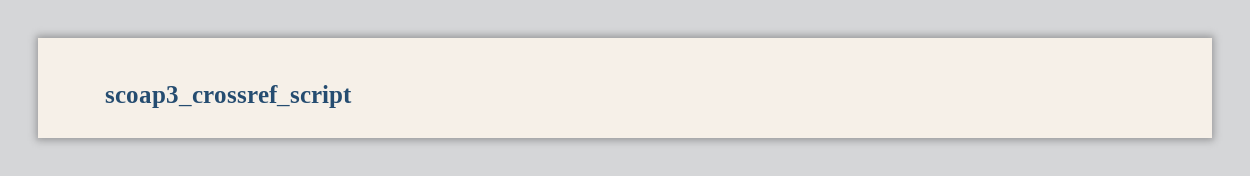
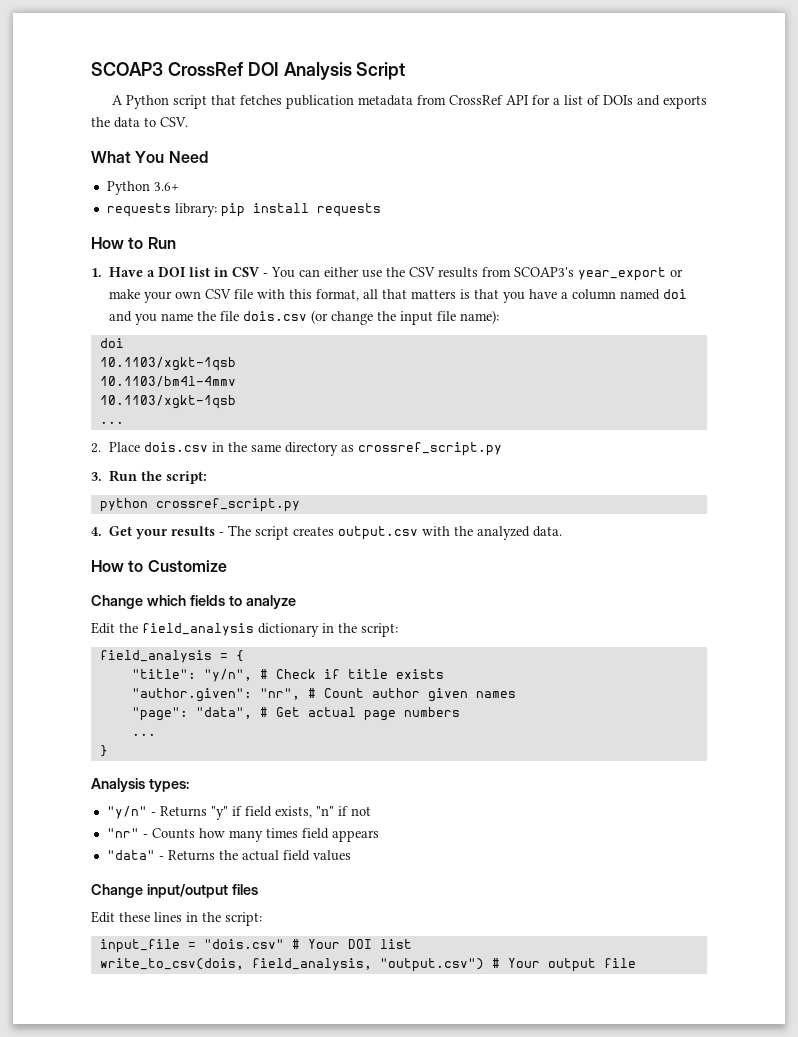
- scoap3_crossref_script
+ SCOAP3 CrossRef DOI Analysis Script
+ A Python script that fetches publication metadata from CrossRef API for a list of DOIs and exports the data to CSV.
+ What You Need
+ Python 3.6+
+ requests library: pip install requests
+ How to Run
+ 1. Have a DOI list in CSV - You can either use the CSV results from SCOAP3's year_export or make your own CSV file with this format, all that matters is that you have a column named doi and you name the file dois.csv (or change the input file name):
+ doi
+ 10.1103/xgkt-1qsb
+ 10.1103/bm4l-4mmv
+ 10.1103/xgkt-1qsb
+ ...
+ 2. Place dois.csv in the same directory as crossref_script.py
+ 3. Run the script:
+ python crossref_script.py
+ 4. Get your results - The script creates output.csv with the analyzed data.
+ How to Customize
+ Change which fields to analyze
+ Edit the field_analysis dictionary in the script:
+ field_analysis = {
+ "title": "y/n", # Check if title exists
+ "author.given": "nr", # Count author given names
+ "page": "data", # Get actual page numbers
+ ...
+ }
+ Analysis types:
+ "y/n" - Returns "y" if field exists, "n" if not
+ "nr" - Counts how many times field appears
+ "data" - Returns the actual field values
+ Change input/output files
+ Edit these lines in the script:
+ input_file = "dois.csv" # Your DOI list
+ write_to_csv(dois, field_analysis, "output.csv") # Your output file

